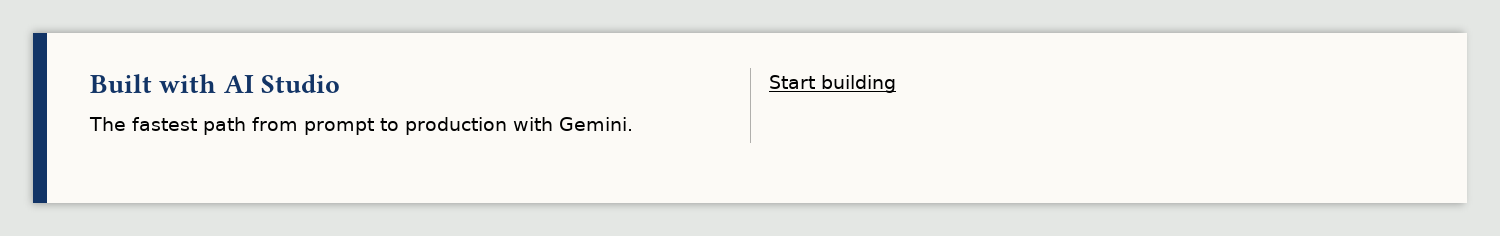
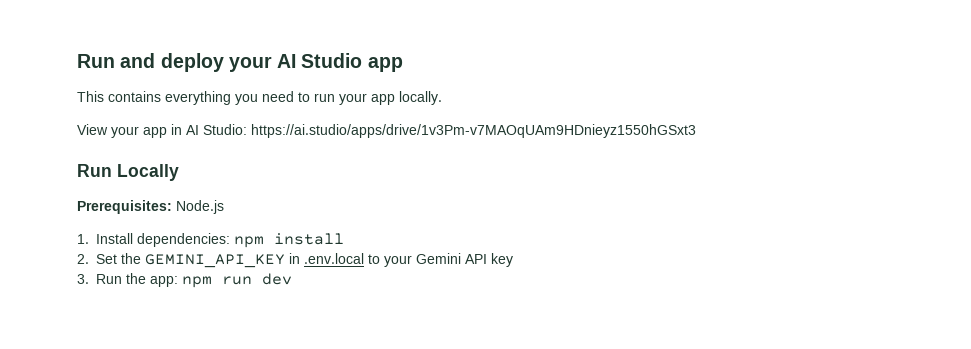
- Built with AI Studio
- The fastest path from prompt to production with Gemini.
- Start building
+ Run and deploy your AI Studio app
+ This contains everything you need to run your app locally.
+ View your app in AI Studio: https://ai.studio/apps/drive/1v3Pm-v7MAOqUAm9HDnieyz1550hGSxt3
+ Run Locally
+ Prerequisites: Node.js
+ 1. Install dependencies: npm install
+ 2. Set the GEMINI_API_KEY in .env.local to your Gemini API key
+ 3. Run the app: npm run dev

